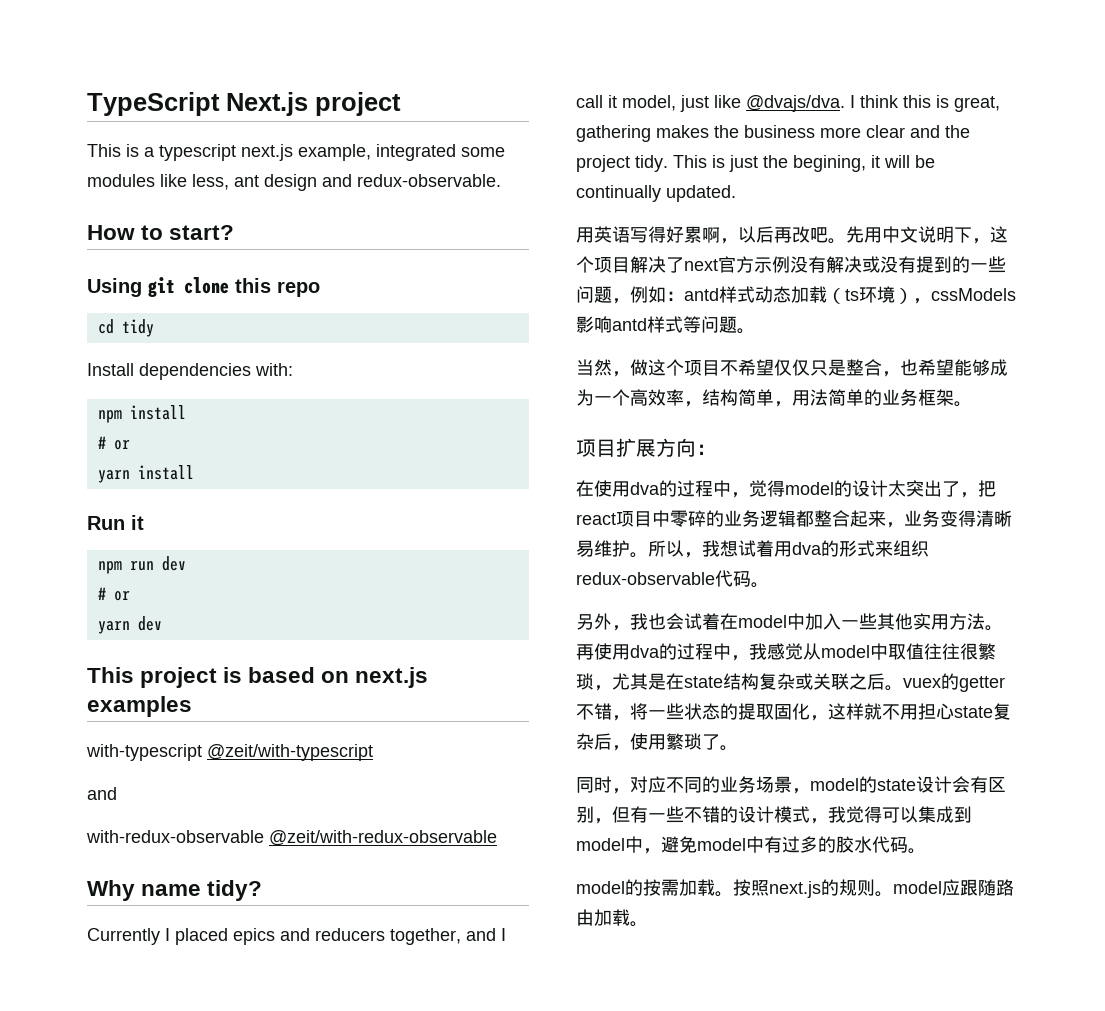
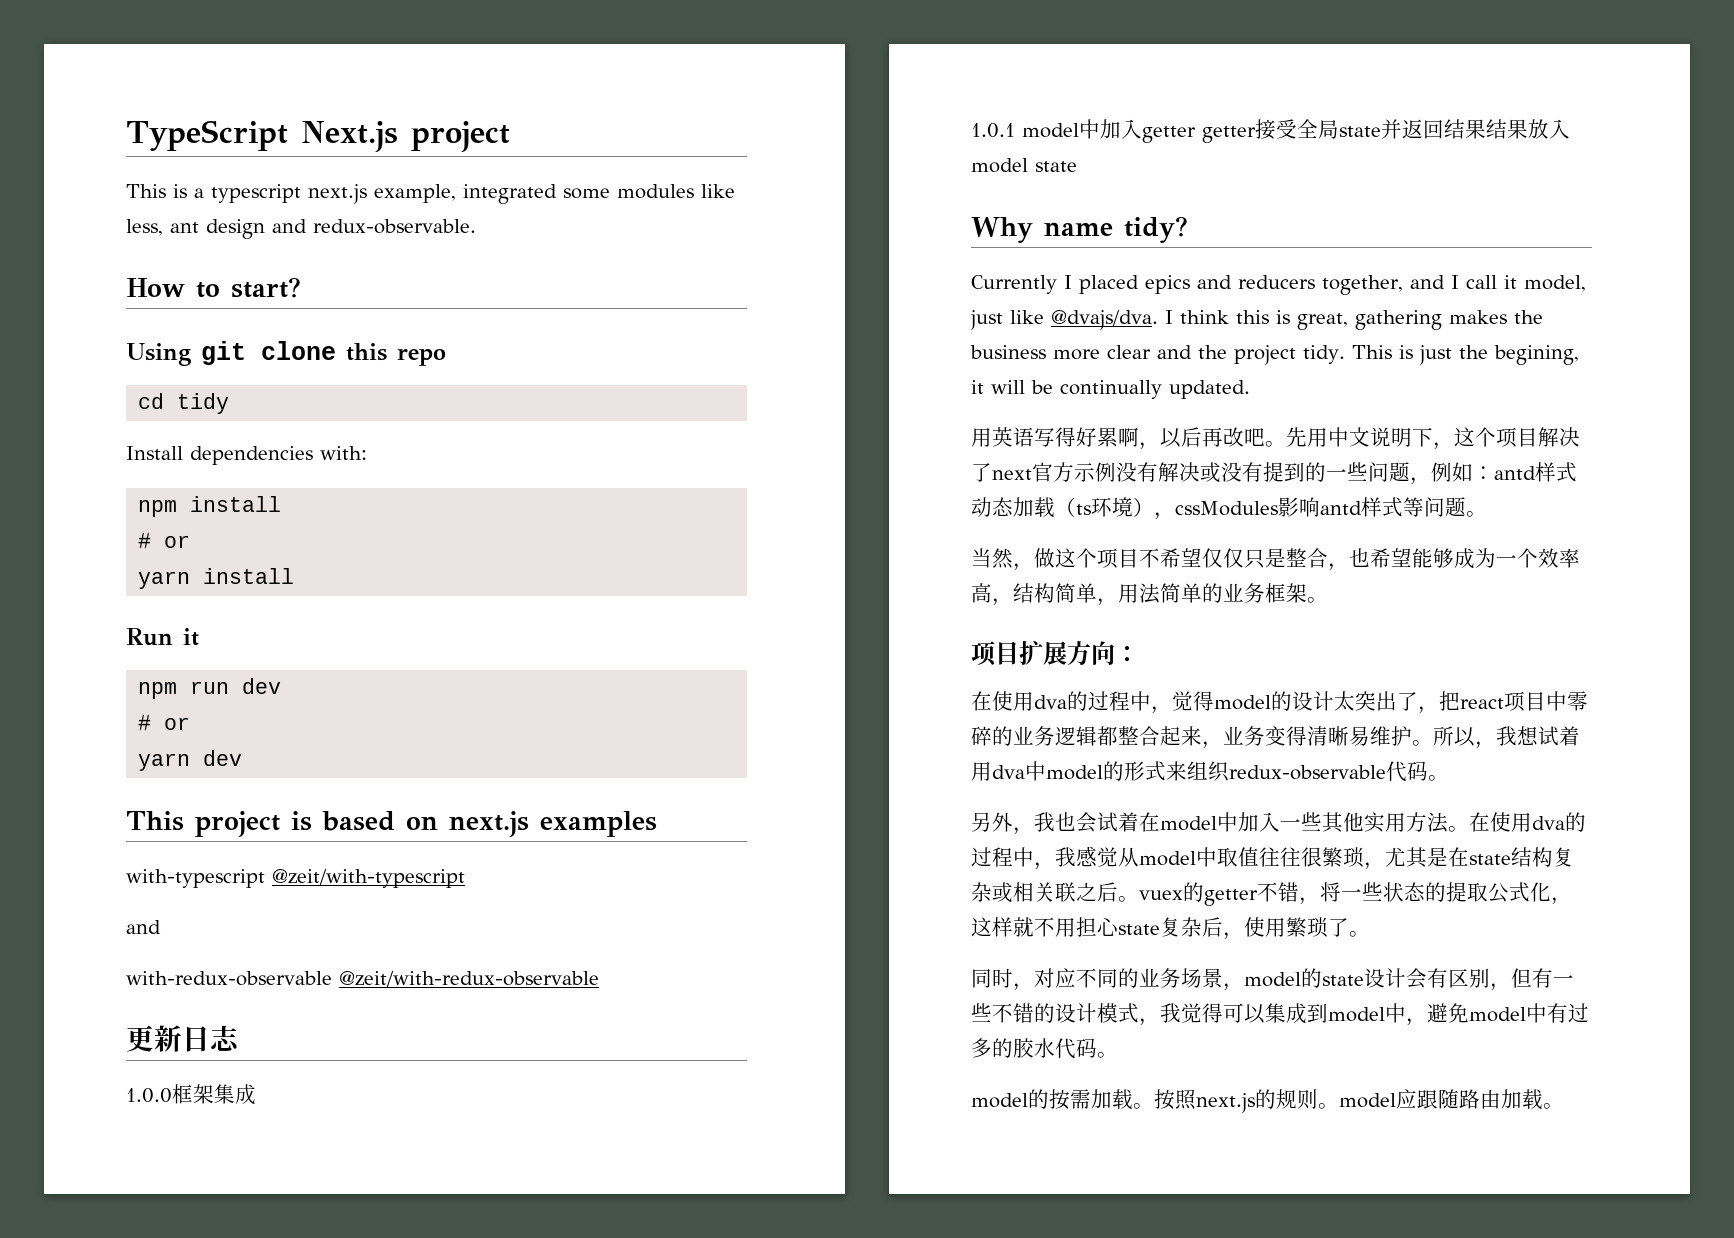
+ 更新日志
+ 1.0.0框架集成
+ 1.0.1 model中加入getter getter接受全局state并返回结果结果放入model state
- 先用中文说明下，这个项目解决了next官方示例没有解决或没有提到的一些问题，例如：antd样式动态加载（ts环境），cssModels影响antd样式等问题。
+ 先用中文说明下，这个项目解决了next官方示例没有解决或没有提到的一些问题，例如：antd样式动态加载（ts环境），cssModules影响antd样式等问题。
- 当然，做这个项目不希望仅仅只是整合，也希望能够成为一个高效率，结构简单，用法简单的业务框架。
+ 当然，做这个项目不希望仅仅只是整合，也希望能够成为一个效率高，结构简单，用法简单的业务框架。
- 所以，我想试着用dva的形式来组织redux-observable代码。
+ 所以，我想试着用dva中model的形式来组织redux-observable代码。
- 再使用dva的过程中，我感觉从model中取值往往很繁琐，尤其是在state结构复杂或关联之后。vuex的getter不错，将一些状态的提取固化，这样就不用担心state复杂后，使用繁琐了。
+ 在使用dva的过程中，我感觉从model中取值往往很繁琐，尤其是在state结构复杂或相关联之后。vuex的getter不错，将一些状态的提取公式化，这样就不用担心state复杂后，使用繁琐了。

